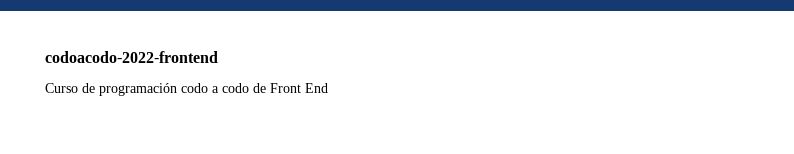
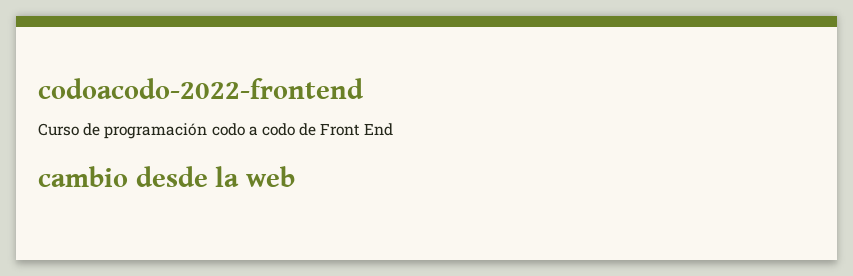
+ cambio desde la web

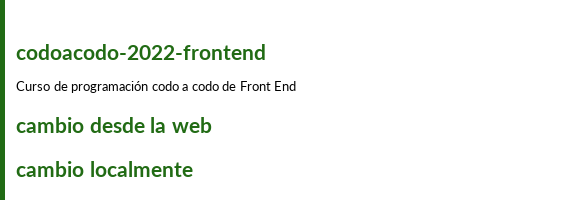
+ cambio localmente

